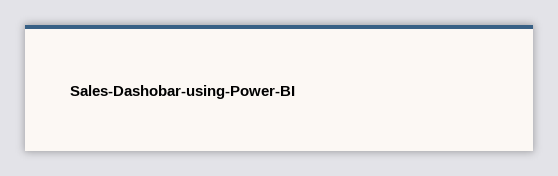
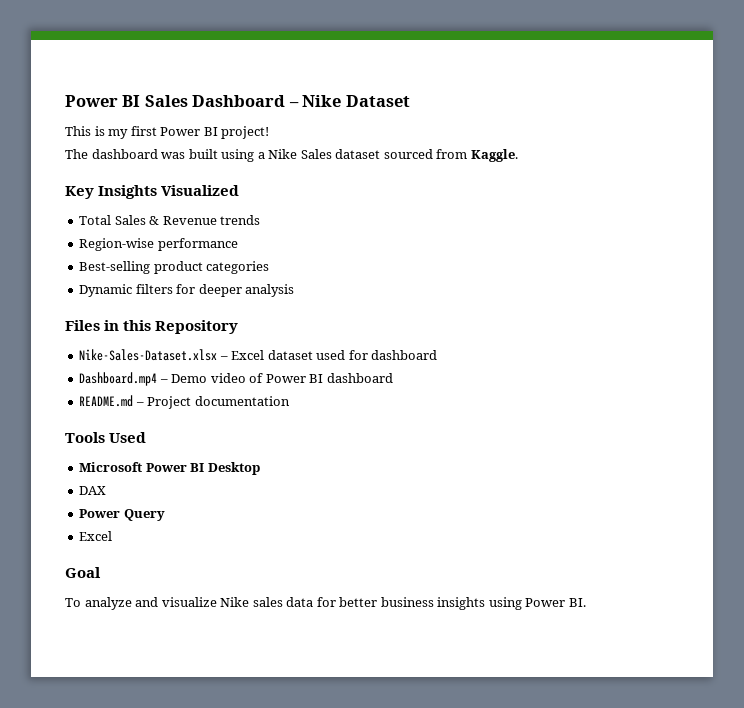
- Sales-Dashobar-using-Power-BI
+ Power BI Sales Dashboard – Nike Dataset
+ This is my first Power BI project!
+ The dashboard was built using a Nike Sales dataset sourced from Kaggle.
+ Key Insights Visualized
+ Total Sales & Revenue trends
+ Region-wise performance
+ Best-selling product categories
+ Dynamic filters for deeper analysis
+ Files in this Repository
+ Nike-Sales-Dataset.xlsx – Excel dataset used for dashboard
+ Dashboard.mp4 – Demo video of Power BI dashboard
+ README.md – Project documentation
+ Tools Used
+ Microsoft Power BI Desktop
+ DAX
+ Power Query
+ Excel
+ Goal
+ To analyze and visualize Nike sales data for better business insights using Power BI.

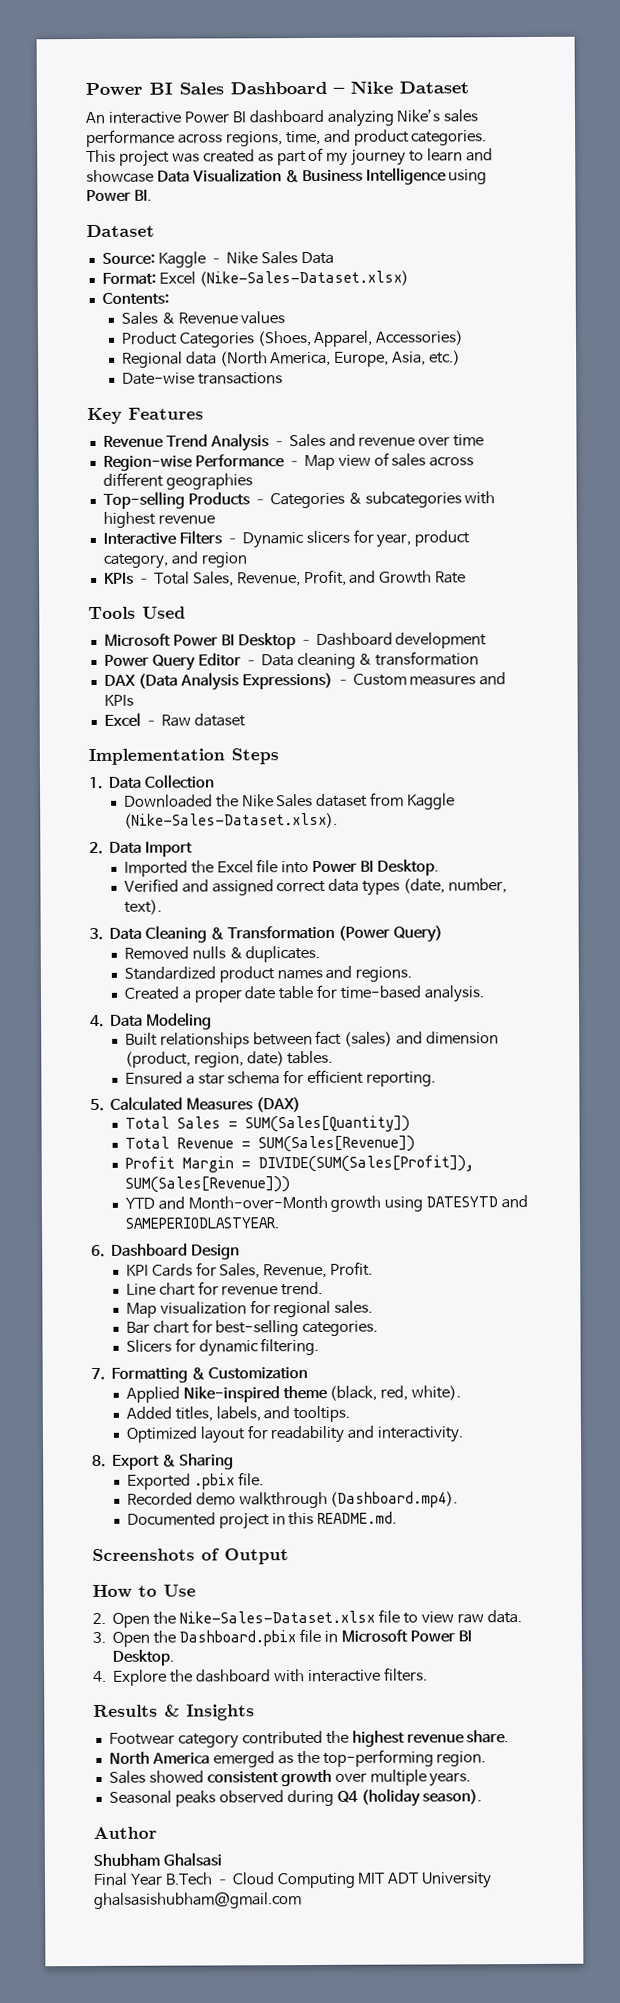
- This is my first Power BI project!
- The dashboard was built using a Nike Sales dataset sourced from Kaggle.
- Key Insights Visualized
- Total Sales & Revenue trends
- Region-wise performance
- Best-selling product categories
- Dynamic filters for deeper analysis
- Files in this Repository
- Nike-Sales-Dataset.xlsx – Excel dataset used for dashboard
- Dashboard.mp4 – Demo video of Power BI dashboard
- README.md – Project documentation
+ An interactive Power BI dashboard analyzing Nike’s sales performance across regions, time, and product categories.
+ This project was created as part of my journey to learn and showcase Data Visualization & Business Intelligence using Power BI.
+ Dataset
+ Source: Kaggle – Nike Sales Data
+ Format: Excel (Nike-Sales-Dataset.xlsx)
+ Contents:
+ Sales & Revenue values
+ Product Categories (Shoes, Apparel, Accessories)
+ Regional data (North America, Europe, Asia, etc.)
+ Date-wise transactions
+ Key Features
+ Revenue Trend Analysis – Sales and revenue over time
+ Region-wise Performance – Map view of sales across different geographies
+ Top-selling Products – Categories & subcategories with highest revenue
+ Interactive Filters – Dynamic slicers for year, product category, and region
+ KPIs – Total Sales, Revenue, Profit, and Growth Rate
- Microsoft Power BI Desktop
- DAX
+ Microsoft Power BI Desktop – Dashboard development
- Power Query
- Excel
- Goal
- To analyze and visualize Nike sales data for better business insights using Power BI.
+ Power Query Editor – Data cleaning & transformation
+ DAX (Data Analysis Expressions) – Custom measures and KPIs
+ Excel – Raw dataset
+ Implementation Steps
+ 1. Data Collection
+ Downloaded the Nike Sales dataset from Kaggle (Nike-Sales-Dataset.xlsx).
+ 2. Data Import
+ Imported the Excel file into Power BI Desktop.
+ Verified and assigned correct data types (date, number, text).
+ 3. Data Cleaning & Transformation (Power Query)
+ Removed nulls & duplicates.
+ Standardized product names and regions.
+ Created a proper date table for time-based analysis.
+ 4. Data Modeling
+ Built relationships between fact (sales) and dimension (product, region, date) tables.
+ Ensured a star schema for efficient reporting.
+ 5. Calculated Measures (DAX)
+ Total Sales = SUM(Sales[Quantity])
+ Total Revenue = SUM(Sales[Revenue])
+ Profit Margin = DIVIDE(SUM(Sales[Profit]), SUM(Sales[Revenue]))
+ YTD and Month-over-Month growth using DATESYTD and SAMEPERIODLASTYEAR.
+ 6. Dashboard Design
+ KPI Cards for Sales, Revenue, Profit.
+ Line chart for revenue trend.
+ Map visualization for regional sales.
+ Bar chart for best-selling categories.
+ Slicers for dynamic filtering.
+ 7. Formatting & Customization
+ Applied Nike-inspired theme (black, red, white).
+ Added titles, labels, and tooltips.
+ Optimized layout for readability and interactivity.
+ 8. Export & Sharing
+ Exported .pbix file.
+ Recorded demo walkthrough (Dashboard.mp4).
+ Documented project in this README.md.
+ Screenshots of Output
+ How to Use
+ 2. Open the Nike-Sales-Dataset.xlsx file to view raw data.
+ 3. Open the Dashboard.pbix file in Microsoft Power BI Desktop.
+ 4. Explore the dashboard with interactive filters.
+ Results & Insights
+ Footwear category contributed the highest revenue share.
+ North America emerged as the top-performing region.
+ Sales showed consistent growth over multiple years.
+ Seasonal peaks observed during Q4 (holiday season).
+ Author
+ Shubham Ghalsasi
+ Final Year B.Tech – Cloud Computing MIT ADT University ghalsasishubham@gmail.com

